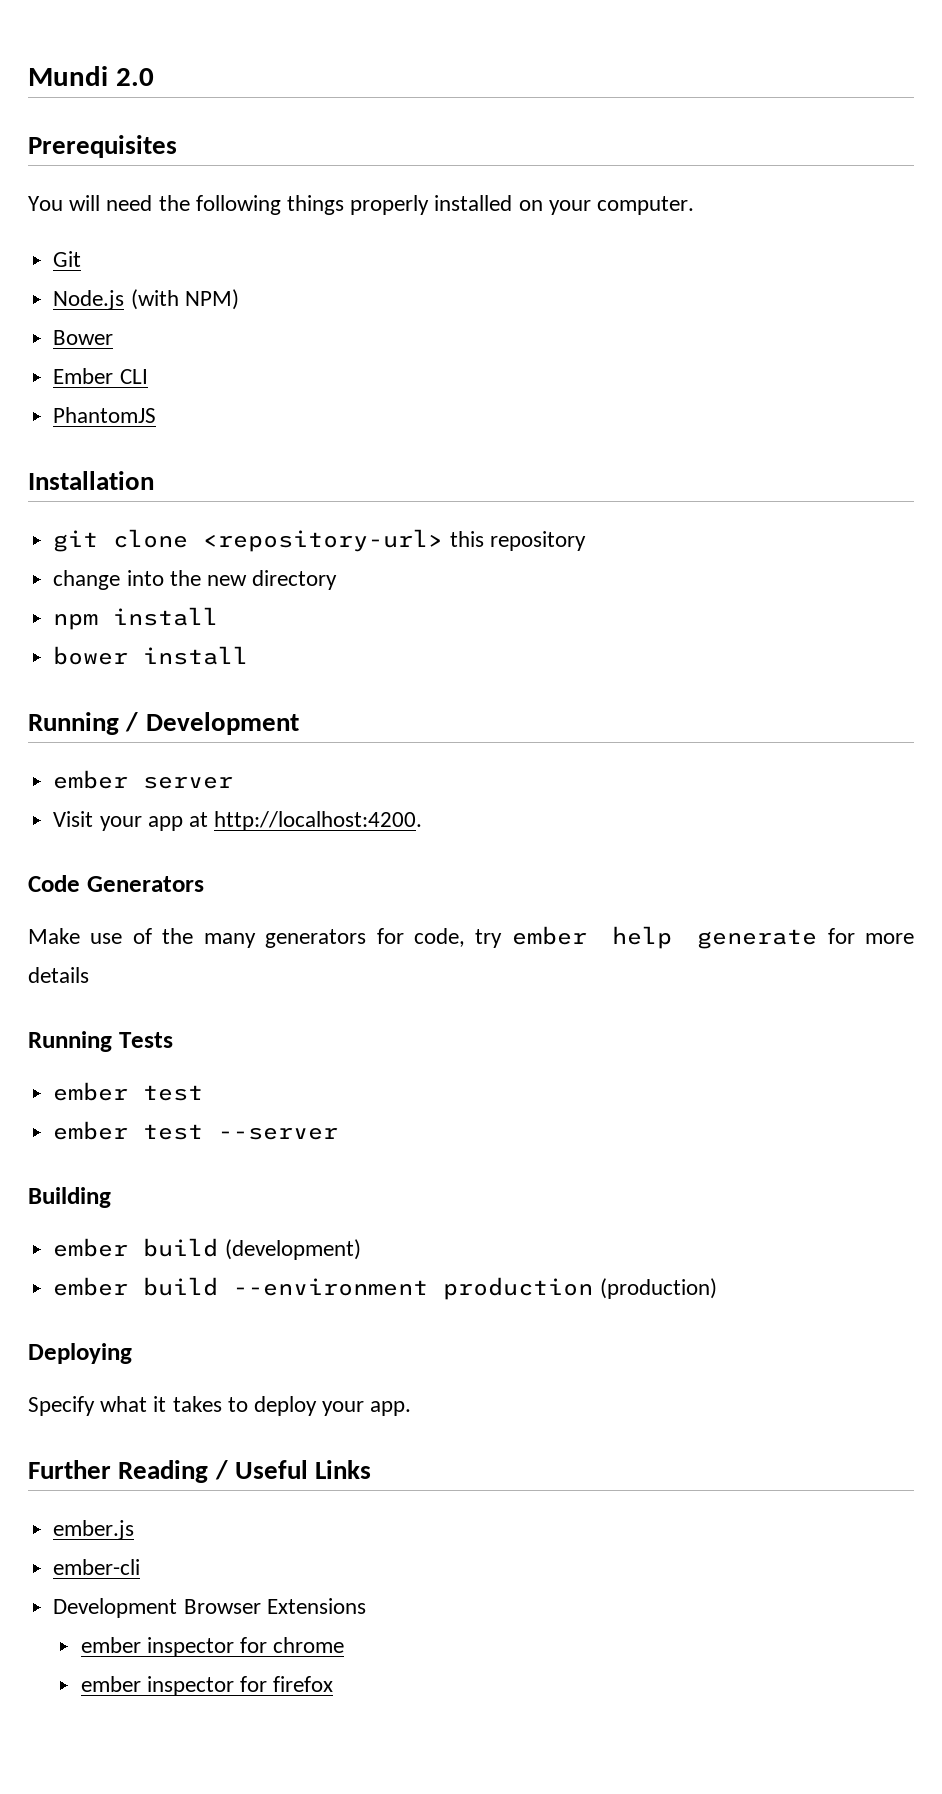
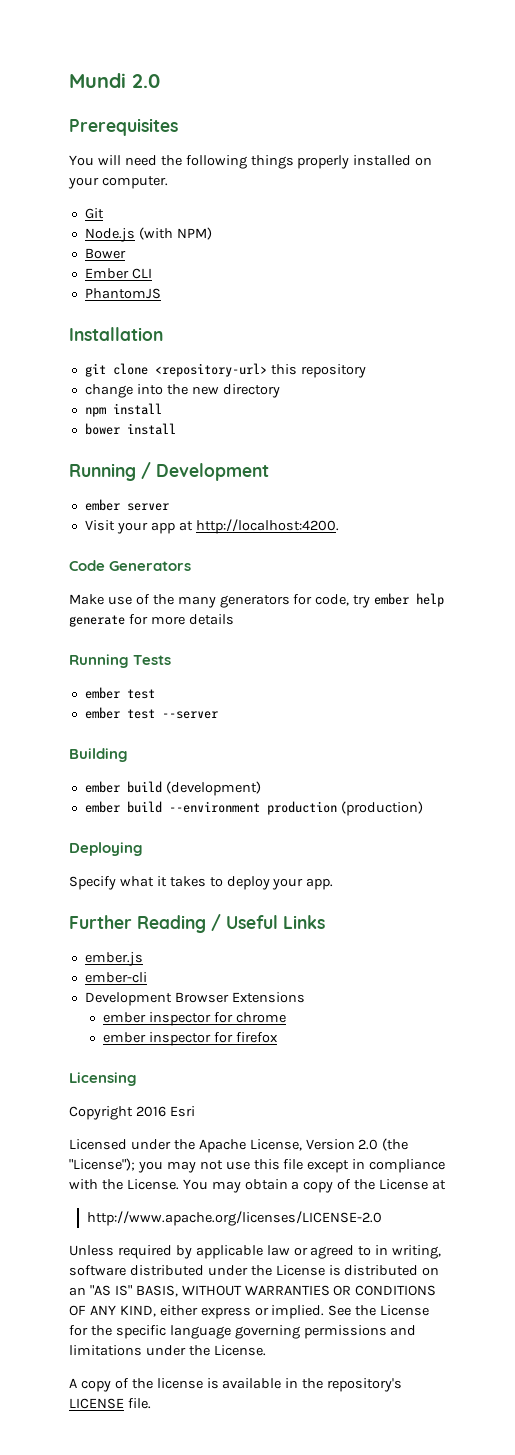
+ Licensing
+ Copyright 2016 Esri
+ Licensed under the Apache License, Version 2.0 (the "License"); you may not use this file except in compliance with the License. You may obtain a copy of the License at
+ http://www.apache.org/licenses/LICENSE-2.0
+ Unless required by applicable law or agreed to in writing, software distributed under the License is distributed on an "AS IS" BASIS, WITHOUT WARRANTIES OR CONDITIONS OF ANY KIND, either express or implied. See the License for the specific language governing permissions and limitations under the License.
+ A copy of the license is available in the repository's LICENSE file.

